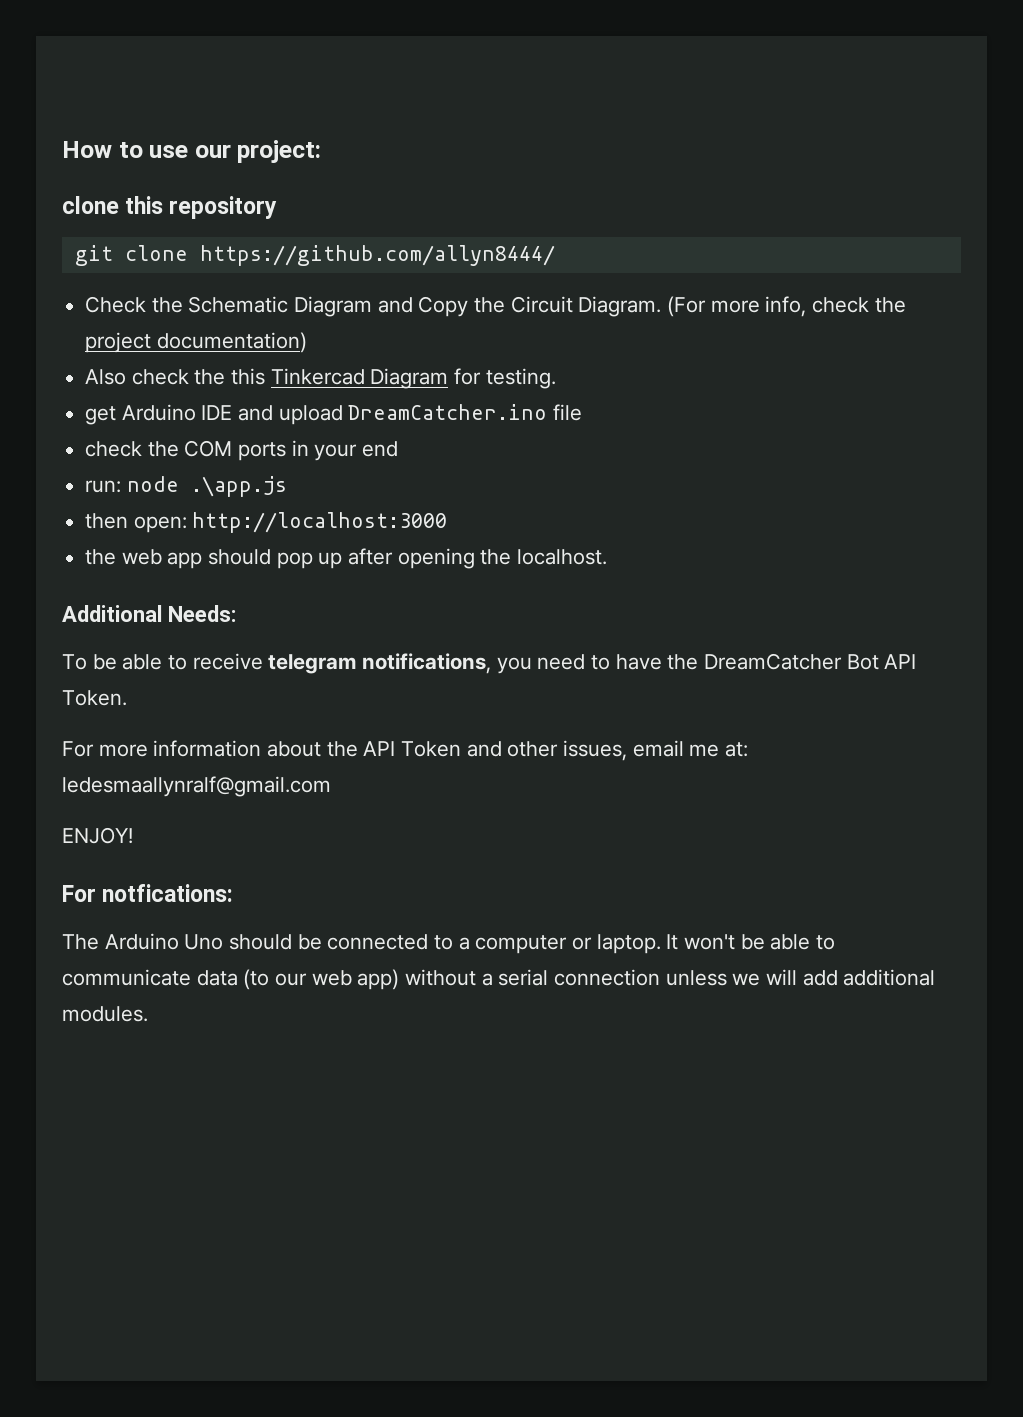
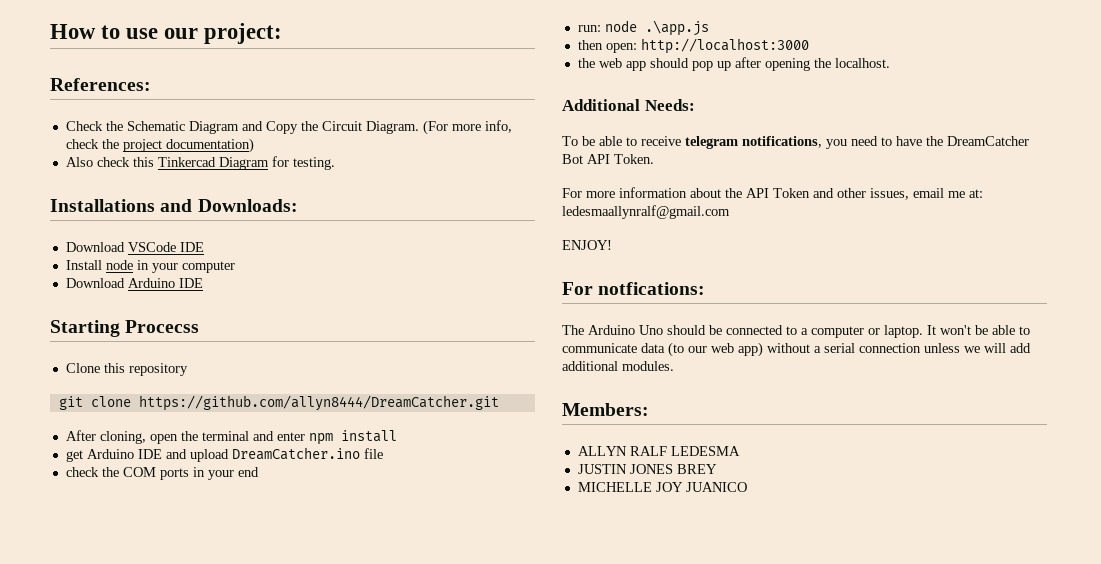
- clone this repository
- git clone https://github.com/allyn8444/
+ References:
- Also check the this Tinkercad Diagram for testing.
+ Also check this Tinkercad Diagram for testing.
+ Installations and Downloads:
+ Download VSCode IDE
+ Install node in your computer
+ Download Arduino IDE
+ Starting Procecss
+ Clone this repository
+ git clone https://github.com/allyn8444/DreamCatcher.git
+ After cloning, open the terminal and enter npm install
+ Members:
+ ALLYN RALF LEDESMA
+ JUSTIN JONES BREY
+ MICHELLE JOY JUANICO

